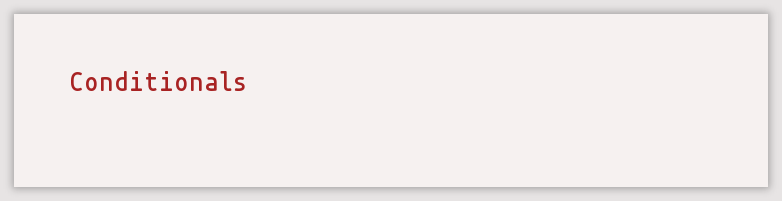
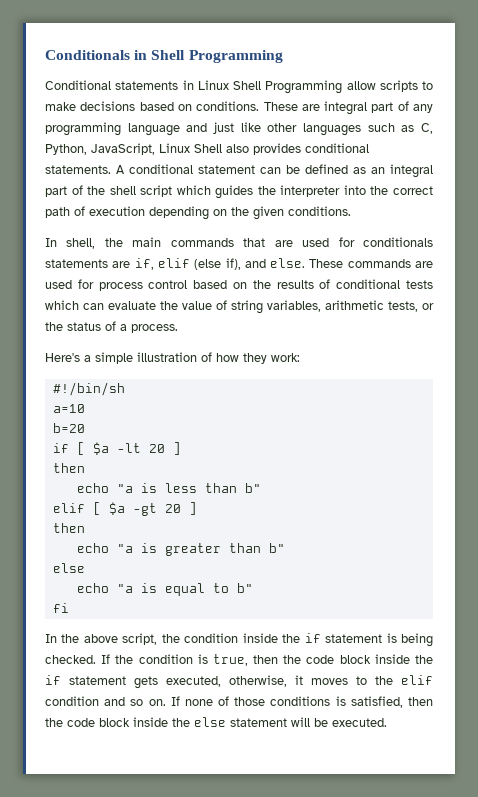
- Conditionals
+ Conditionals in Shell Programming
+ Conditional statements in Linux Shell Programming allow scripts to make decisions based on conditions. These are integral part of any programming language and just like other languages such as C, Python, JavaScript, Linux Shell also provides conditional statements. A conditional statement can be defined as an integral part of the shell script which guides the interpreter into the correct path of execution depending on the given conditions.
+ In shell, the main commands that are used for conditionals statements are if, elif (else if), and else. These commands are used for process control based on the results of conditional tests which can evaluate the value of string variables, arithmetic tests, or the status of a process.
+ Here's a simple illustration of how they work:
+ #!/bin/sh
+ a=10
+ b=20
+ if [ $a -lt 20 ]
+ then
+ echo "a is less than b"
+ elif [ $a -gt 20 ]
+ then
+ echo "a is greater than b"
+ else
+ echo "a is equal to b"
+ fi
+ In the above script, the condition inside the if statement is being checked. If the condition is true, then the code block inside the if statement gets executed, otherwise, it moves to the elif condition and so on. If none of those conditions is satisfied, then the code block inside the else statement will be executed.

